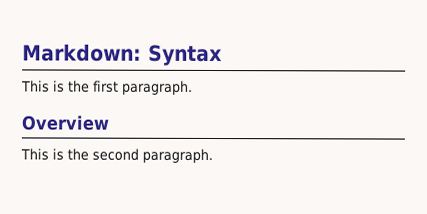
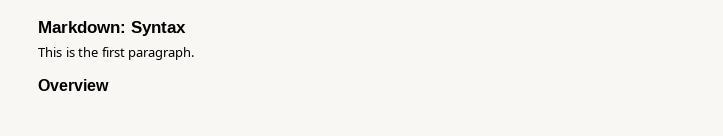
- This is the second paragraph.

